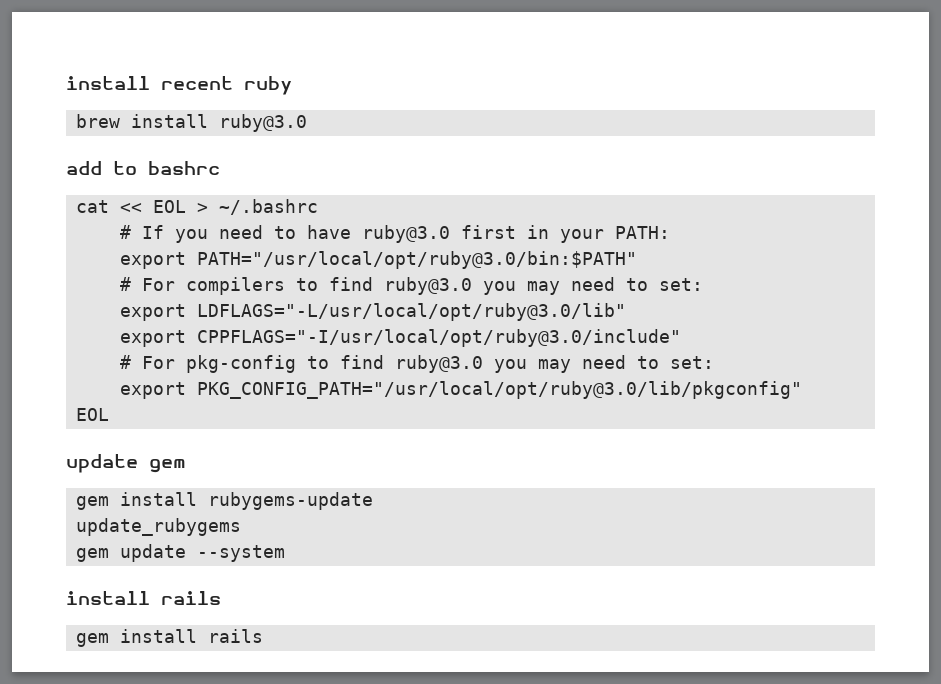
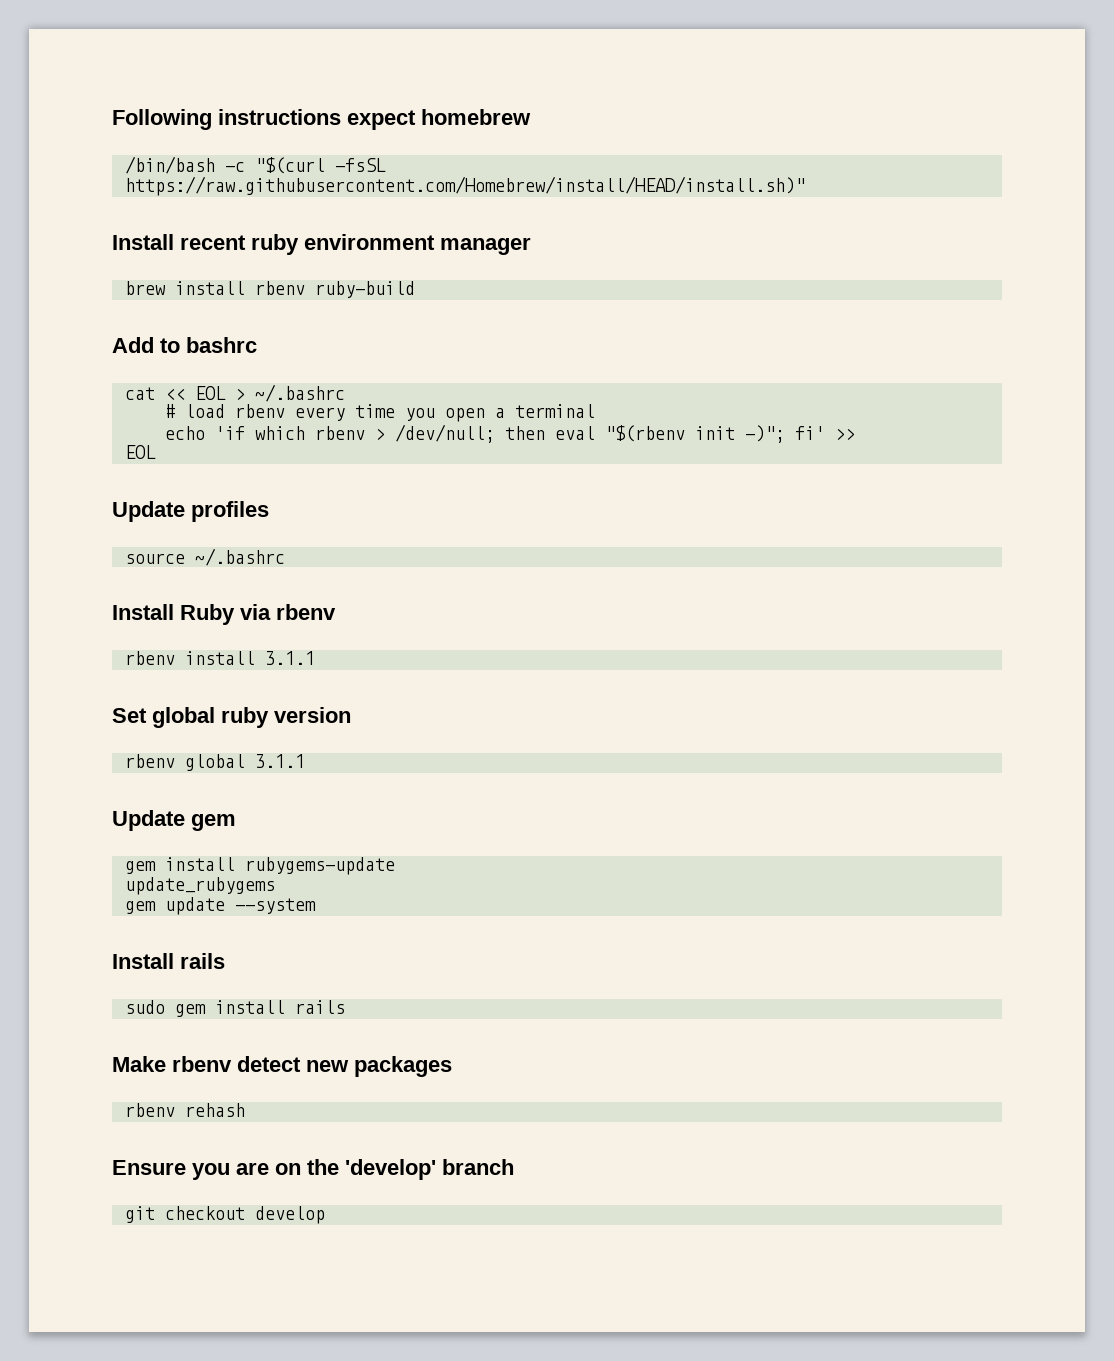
- install recent ruby
+ Following instructions expect homebrew
+ /bin/bash -c "$(curl -fsSL https://raw.githubusercontent.com/Homebrew/install/HEAD/install.sh)"
+ Install recent ruby environment manager
- brew install ruby@3.0
- add to bashrc
+ brew install rbenv ruby-build
+ Add to bashrc
- # If you need to have ruby@3.0 first in your PATH:
- export PATH="/usr/local/opt/ruby@3.0/bin:$PATH"
- # For compilers to find ruby@3.0 you may need to set:
- export LDFLAGS="-L/usr/local/opt/ruby@3.0/lib"
- export CPPFLAGS="-I/usr/local/opt/ruby@3.0/include"
- # For pkg-config to find ruby@3.0 you may need to set:
- export PKG_CONFIG_PATH="/usr/local/opt/ruby@3.0/lib/pkgconfig"
+ # load rbenv every time you open a terminal
+ echo 'if which rbenv > /dev/null; then eval "$(rbenv init -)"; fi' >>
  EOL
- update gem
+ Update profiles
+ source ~/.bashrc
+ Install Ruby via rbenv
+ rbenv install 3.1.1
+ Set global ruby version
+ rbenv global 3.1.1
+ Update gem
  gem update --system
- install rails
- gem install rails
+ Install rails
+ sudo gem install rails
+ Make rbenv detect new packages
+ rbenv rehash
+ Ensure you are on the 'develop' branch
+ git checkout develop

